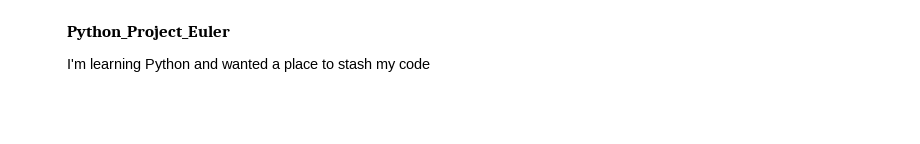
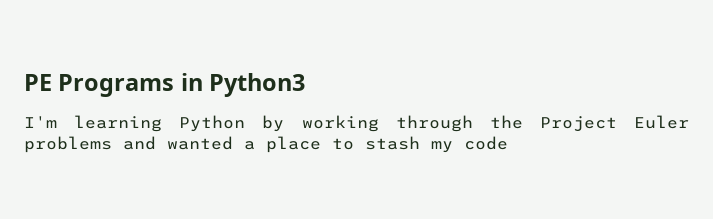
- Python_Project_Euler
+ PE Programs in Python3
- I'm learning Python and wanted a place to stash my code
+ I'm learning Python by working through the Project Euler problems and wanted a place to stash my code

